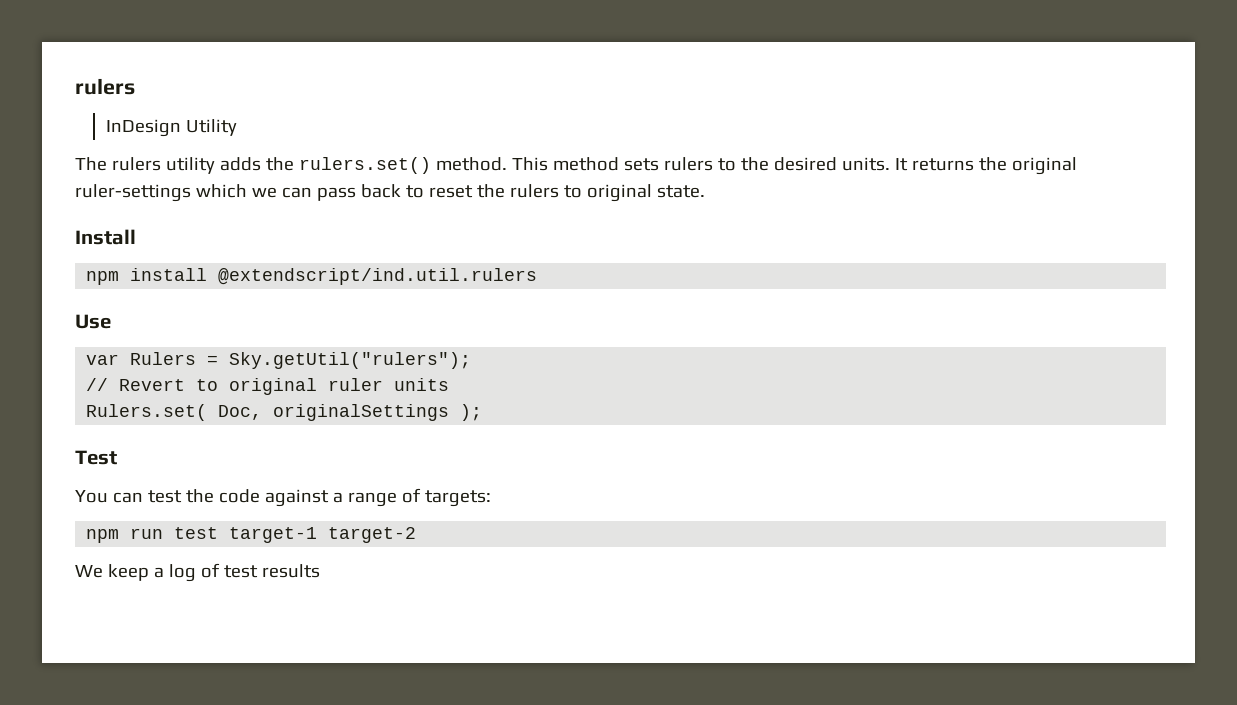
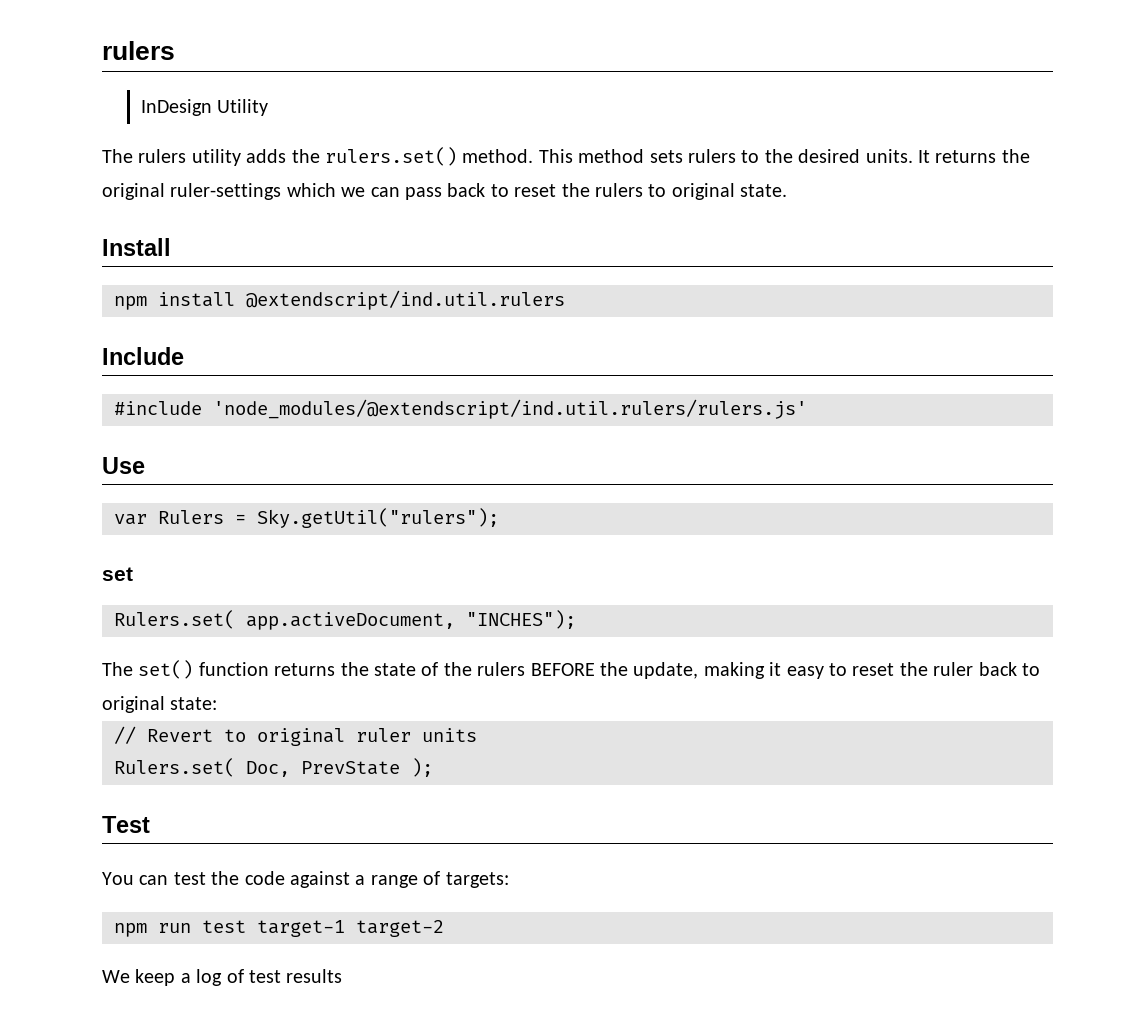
+ Include
+ #include 'node_modules/@extendscript/ind.util.rulers/rulers.js'
+ set
+ Rulers.set( app.activeDocument, "INCHES");
+ The set() function returns the state of the rulers BEFORE the update, making it easy to reset the ruler back to original state:
- Rulers.set( Doc, originalSettings );
+ Rulers.set( Doc, PrevState );

